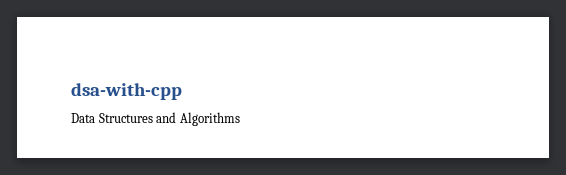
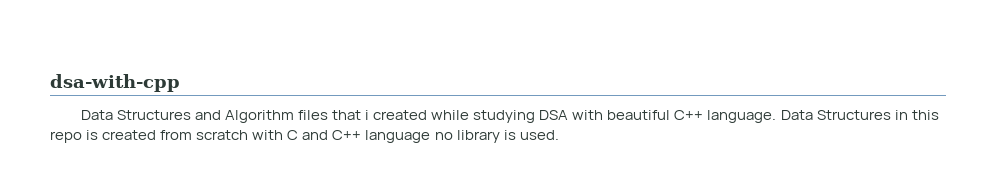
- Data Structures and Algorithms
+ Data Structures and Algorithm files that i created while studying DSA with beautiful C++ language. Data Structures in this repo is created from scratch with C and C++ language no library is used.

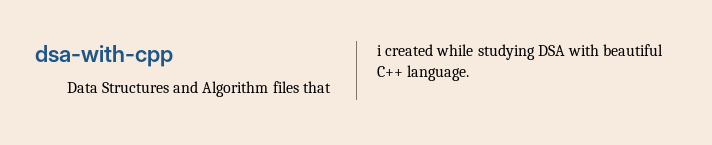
- Data Structures in this repo is created from scratch with C and C++ language no library is used.

